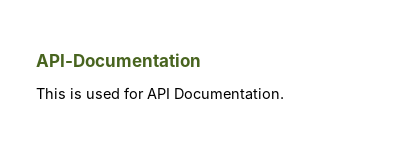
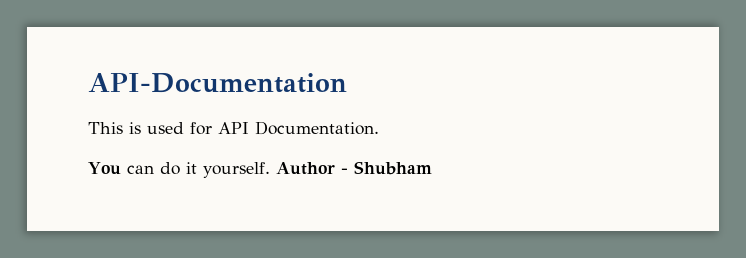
+ You can do it yourself. Author - Shubham

